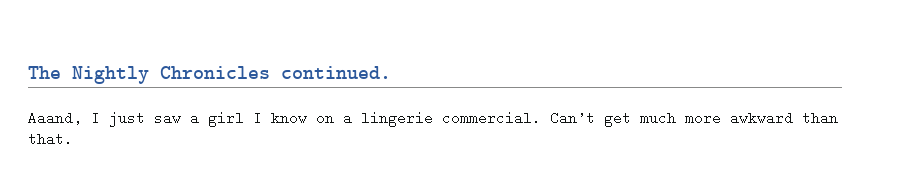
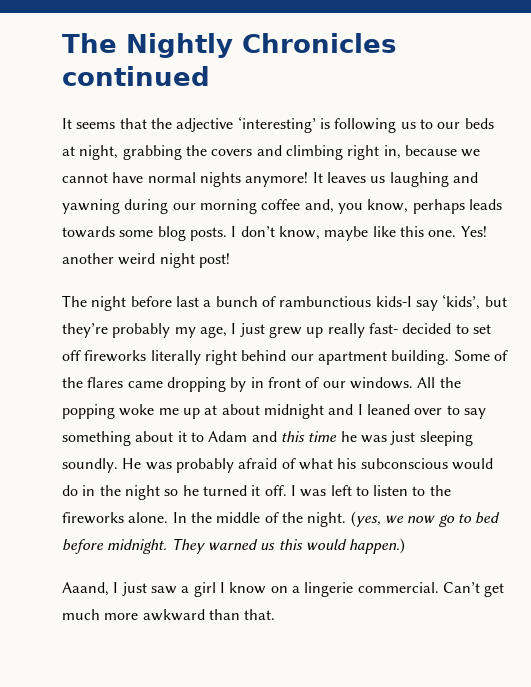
- The Nightly Chronicles continued.
+ The Nightly Chronicles continued
+ It seems that the adjective ‘interesting’ is following us to our beds at night, grabbing the covers and climbing right in, because we cannot have normal nights anymore! It leaves us laughing and yawning during our morning coffee and, you know, perhaps leads towards some blog posts. I don’t know, maybe like this one. Yes! another weird night post!
+ The night before last a bunch of rambunctious kids-I say ‘kids’, but they’re probably my age, I just grew up really fast- decided to set off fireworks literally right behind our apartment building. Some of the flares came dropping by in front of our windows. All the popping woke me up at about midnight and I leaned over to say something about it to Adam and this time he was just sleeping soundly. He was probably afraid of what his subconscious would do in the night so he turned it off. I was left to listen to the fireworks alone. In the middle of the night. (yes, we now go to bed before midnight. They warned us this would happen.)

